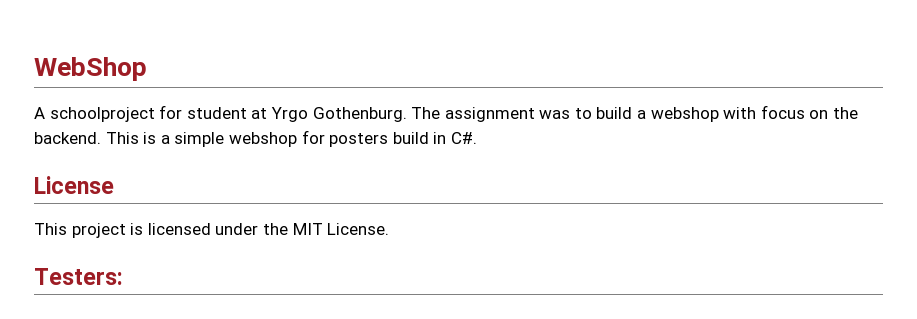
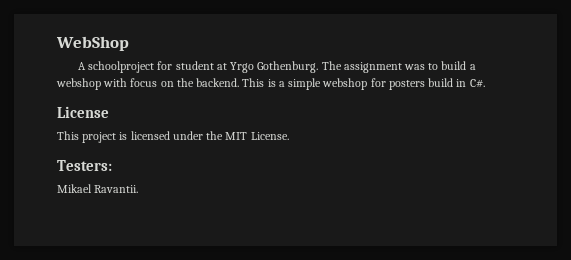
+ Mikael Ravantii.

